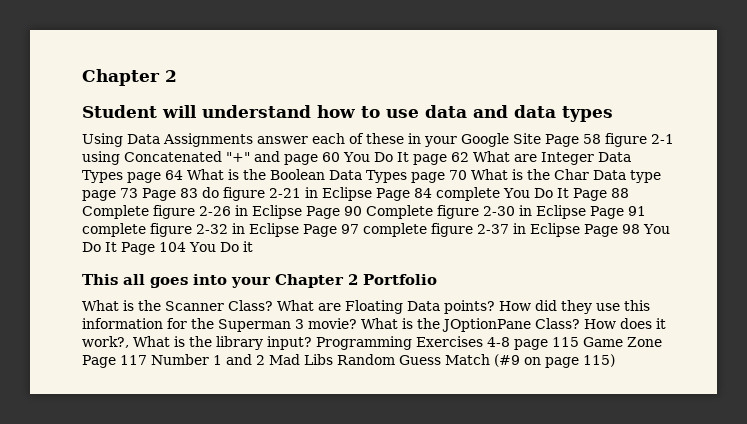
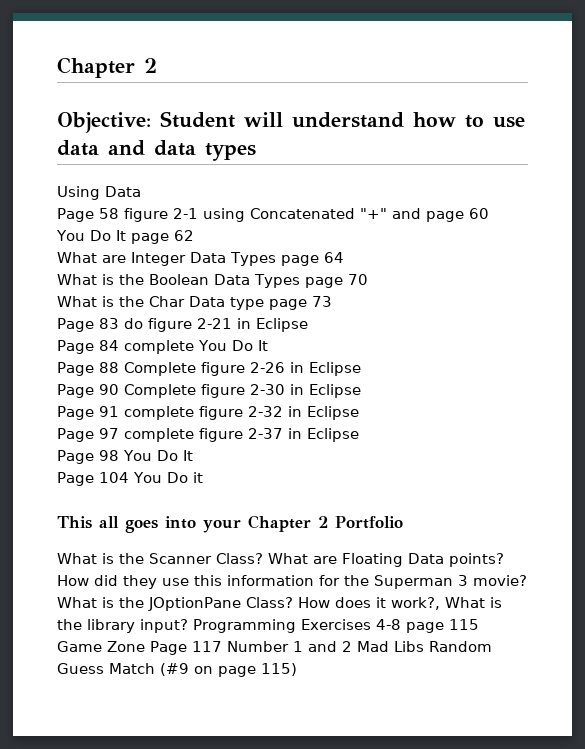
- Student will understand how to use data and data types
+ Objective: Student will understand how to use data and data types
- Using Data Assignments answer each of these in your Google Site Page 58 figure 2-1 using Concatenated "+" and page 60 You Do It page 62 What are Integer Data Types page 64 What is the Boolean Data Types page 70 What is the Char Data type page 73 Page 83 do figure 2-21 in Eclipse Page 84 complete You Do It Page 88 Complete figure 2-26 in Eclipse Page 90 Complete figure 2-30 in Eclipse Page 91 complete figure 2-32 in Eclipse Page 97 complete figure 2-37 in Eclipse Page 98 You Do It Page 104 You Do it
+ Using Data
+ Page 58 figure 2-1 using Concatenated "+" and page 60
+ You Do It page 62
+ What are Integer Data Types page 64
+ What is the Boolean Data Types page 70
+ What is the Char Data type page 73
+ Page 83 do figure 2-21 in Eclipse
+ Page 84 complete You Do It
+ Page 88 Complete figure 2-26 in Eclipse
+ Page 90 Complete figure 2-30 in Eclipse
+ Page 91 complete figure 2-32 in Eclipse
+ Page 97 complete figure 2-37 in Eclipse
+ Page 98 You Do It
+ Page 104 You Do it

